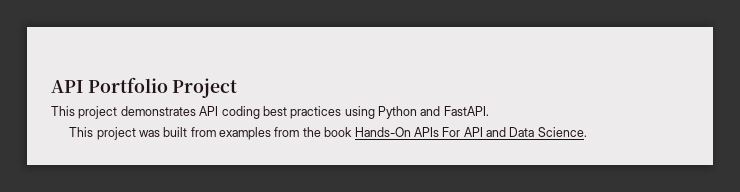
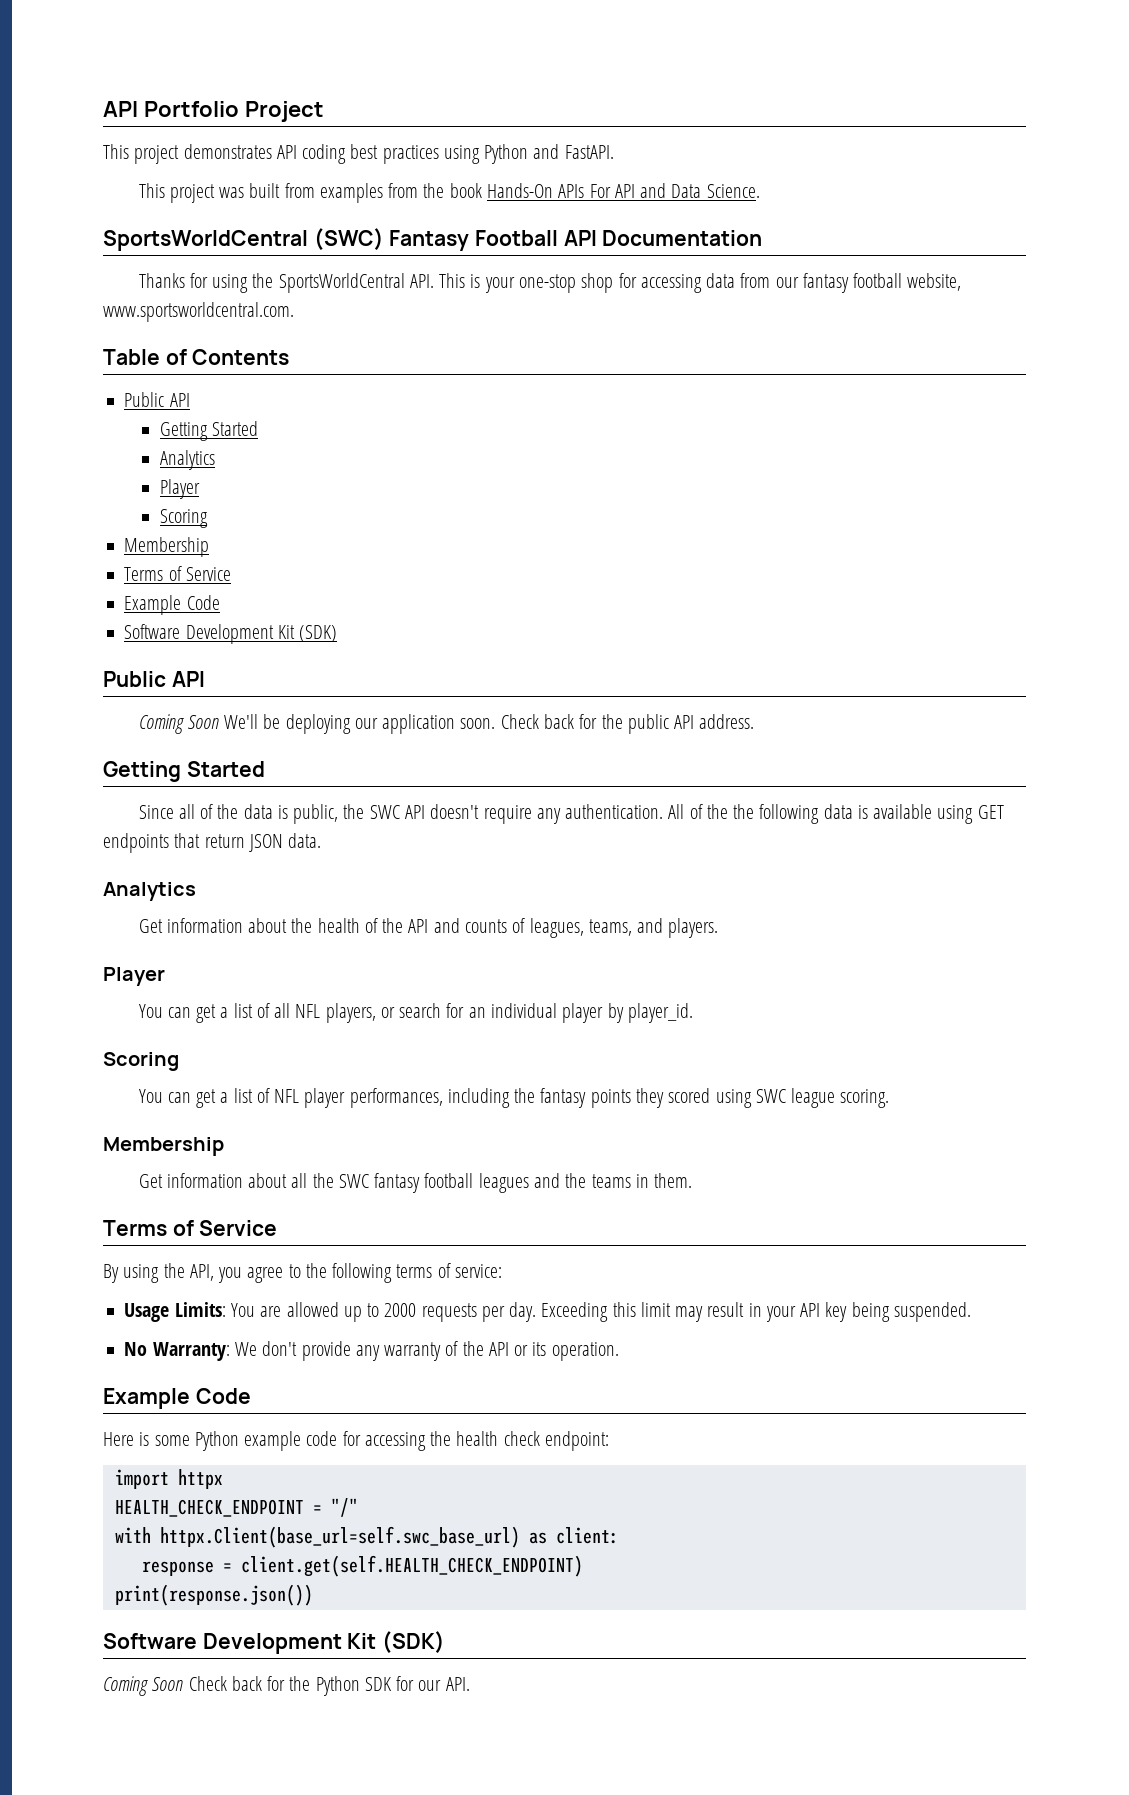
+ SportsWorldCentral (SWC) Fantasy Football API Documentation
+ Thanks for using the SportsWorldCentral API. This is your one-stop shop for accessing data from our fantasy football website, www.sportsworldcentral.com.
+ Table of Contents
+ Public API
+ Getting Started
+ Analytics
+ Player
+ Scoring
+ Membership
+ Terms of Service
+ Example Code
+ Software Development Kit (SDK)
+ Public API
+ Coming Soon We'll be deploying our application soon. Check back for the public API address.
+ Getting Started
+ Since all of the data is public, the SWC API doesn't require any authentication. All of the the following data is available using GET endpoints that return JSON data.
+ Analytics
+ Get information about the health of the API and counts of leagues, teams, and players.
+ Player
+ You can get a list of all NFL players, or search for an individual player by player_id.
+ Scoring
+ You can get a list of NFL player performances, including the fantasy points they scored using SWC league scoring.
+ Membership
+ Get information about all the SWC fantasy football leagues and the teams in them.
+ Terms of Service
+ By using the API, you agree to the following terms of service:
+ Usage Limits: You are allowed up to 2000 requests per day. Exceeding this limit may result in your API key being suspended.
+ No Warranty: We don't provide any warranty of the API or its operation.
+ Example Code
+ Here is some Python example code for accessing the health check endpoint:
+ import httpx
+ HEALTH_CHECK_ENDPOINT = "/"
+ with httpx.Client(base_url=self.swc_base_url) as client:
+ response = client.get(self.HEALTH_CHECK_ENDPOINT)
+ print(response.json())
+ Software Development Kit (SDK)
+ Coming Soon Check back for the Python SDK for our API.

